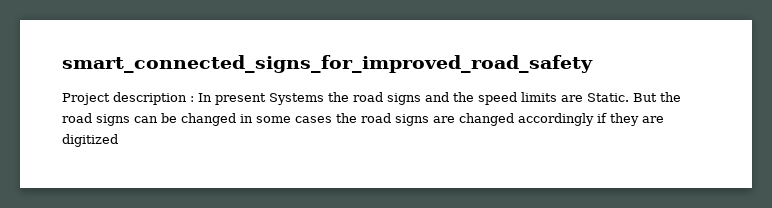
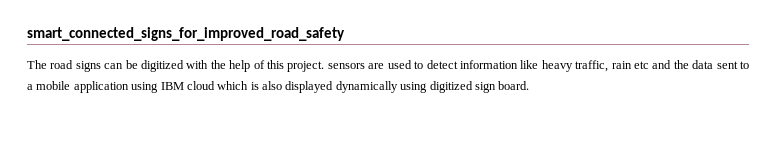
- Project description : In present Systems the road signs and the speed limits are Static. But the road signs can be changed in some cases the road signs are changed accordingly if they are digitized
+ The road signs can be digitized with the help of this project. sensors are used to detect information like heavy traffic, rain etc and the data sent to a mobile application using IBM cloud which is also displayed dynamically using digitized sign board.

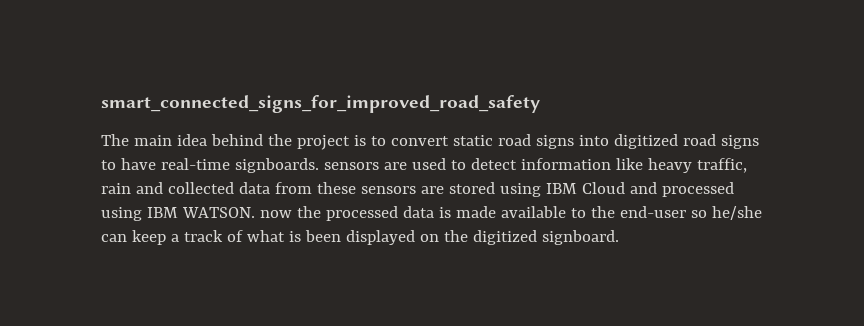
- The road signs can be digitized with the help of this project. sensors are used to detect information like heavy traffic, rain etc and the data sent to a mobile application using IBM cloud which is also displayed dynamically using digitized sign board.
+ The main idea behind the project is to convert static road signs into digitized road signs to have real-time signboards. sensors are used to detect information like heavy traffic, rain and collected data from these sensors are stored using IBM Cloud and processed using IBM WATSON. now the processed data is made available to the end-user so he/she can keep a track of what is been displayed on the digitized signboard.

